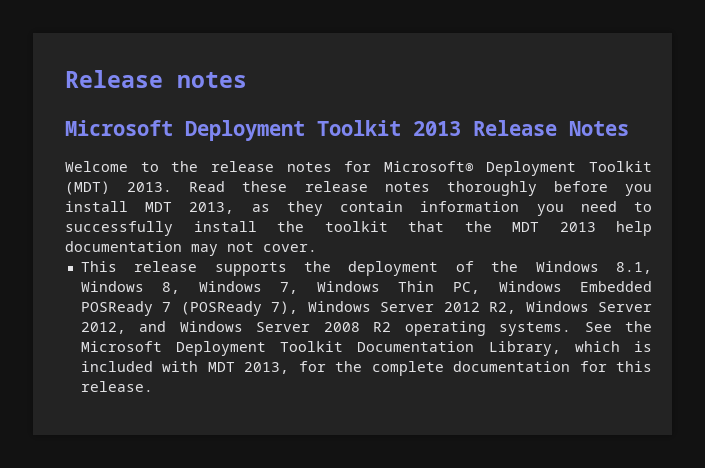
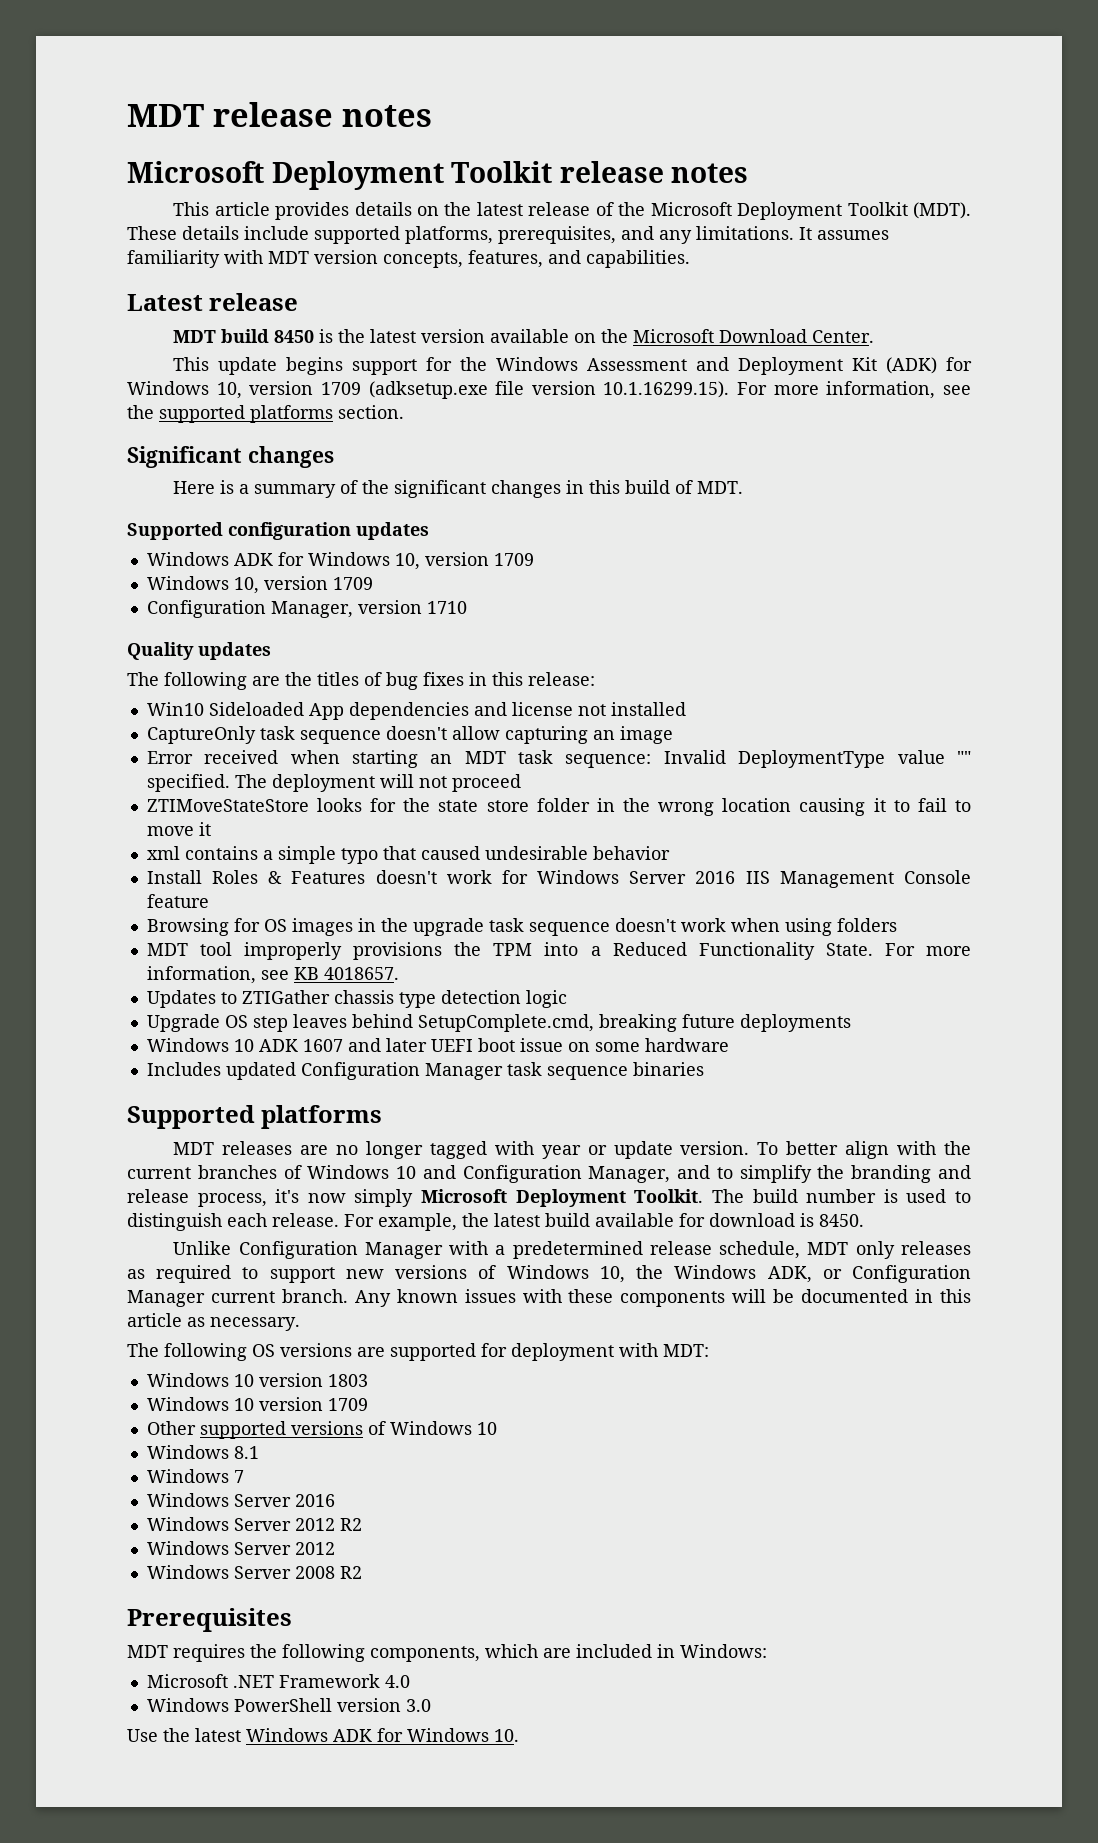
- Release notes
+ MDT release notes
- Microsoft Deployment Toolkit 2013 Release Notes
- Welcome to the release notes for Microsoft® Deployment Toolkit (MDT) 2013. Read these release notes thoroughly before you install MDT 2013, as they contain information you need to successfully install the toolkit that the MDT 2013 help documentation may not cover.
- This release supports the deployment of the Windows 8.1, Windows 8, Windows 7, Windows Thin PC, Windows Embedded POSReady 7 (POSReady 7), Windows Server 2012 R2, Windows Server 2012, and Windows Server 2008 R2 operating systems. See the Microsoft Deployment Toolkit Documentation Library, which is included with MDT 2013, for the complete documentation for this release.
+ Microsoft Deployment Toolkit release notes
+ This article provides details on the latest release of the Microsoft Deployment Toolkit (MDT). These details include supported platforms, prerequisites, and any limitations. It assumes familiarity with MDT version concepts, features, and capabilities.
+ Latest release
+ MDT build 8450 is the latest version available on the Microsoft Download Center.
+ This update begins support for the Windows Assessment and Deployment Kit (ADK) for Windows 10, version 1709 (adksetup.exe file version 10.1.16299.15). For more information, see the supported platforms section.
+ Significant changes
+ Here is a summary of the significant changes in this build of MDT.
+ Supported configuration updates
+ Windows ADK for Windows 10, version 1709
+ Windows 10, version 1709
+ Configuration Manager, version 1710
+ Quality updates
+ The following are the titles of bug fixes in this release:
+ Win10 Sideloaded App dependencies and license not installed
+ CaptureOnly task sequence doesn't allow capturing an image
+ Error received when starting an MDT task sequence: Invalid DeploymentType value "" specified. The deployment will not proceed
+ ZTIMoveStateStore looks for the state store folder in the wrong location causing it to fail to move it
+ xml contains a simple typo that caused undesirable behavior
+ Install Roles & Features doesn't work for Windows Server 2016 IIS Management Console feature
+ Browsing for OS images in the upgrade task sequence doesn't work when using folders
+ MDT tool improperly provisions the TPM into a Reduced Functionality State. For more information, see KB 4018657.
+ Updates to ZTIGather chassis type detection logic
+ Upgrade OS step leaves behind SetupComplete.cmd, breaking future deployments
+ Windows 10 ADK 1607 and later UEFI boot issue on some hardware
+ Includes updated Configuration Manager task sequence binaries
+ Supported platforms
+ MDT releases are no longer tagged with year or update version. To better align with the current branches of Windows 10 and Configuration Manager, and to simplify the branding and release process, it's now simply Microsoft Deployment Toolkit. The build number is used to distinguish each release. For example, the latest build available for download is 8450.
+ Unlike Configuration Manager with a predetermined release schedule, MDT only releases as required to support new versions of Windows 10, the Windows ADK, or Configuration Manager current branch. Any known issues with these components will be documented in this article as necessary.
+ The following OS versions are supported for deployment with MDT:
+ Windows 10 version 1803
+ Windows 10 version 1709
+ Other supported versions of Windows 10
+ Windows 8.1
+ Windows 7
+ Windows Server 2016
+ Windows Server 2012 R2
+ Windows Server 2012
+ Windows Server 2008 R2
+ Prerequisites
+ MDT requires the following components, which are included in Windows:
+ Microsoft .NET Framework 4.0
+ Windows PowerShell version 3.0
+ Use the latest Windows ADK for Windows 10.

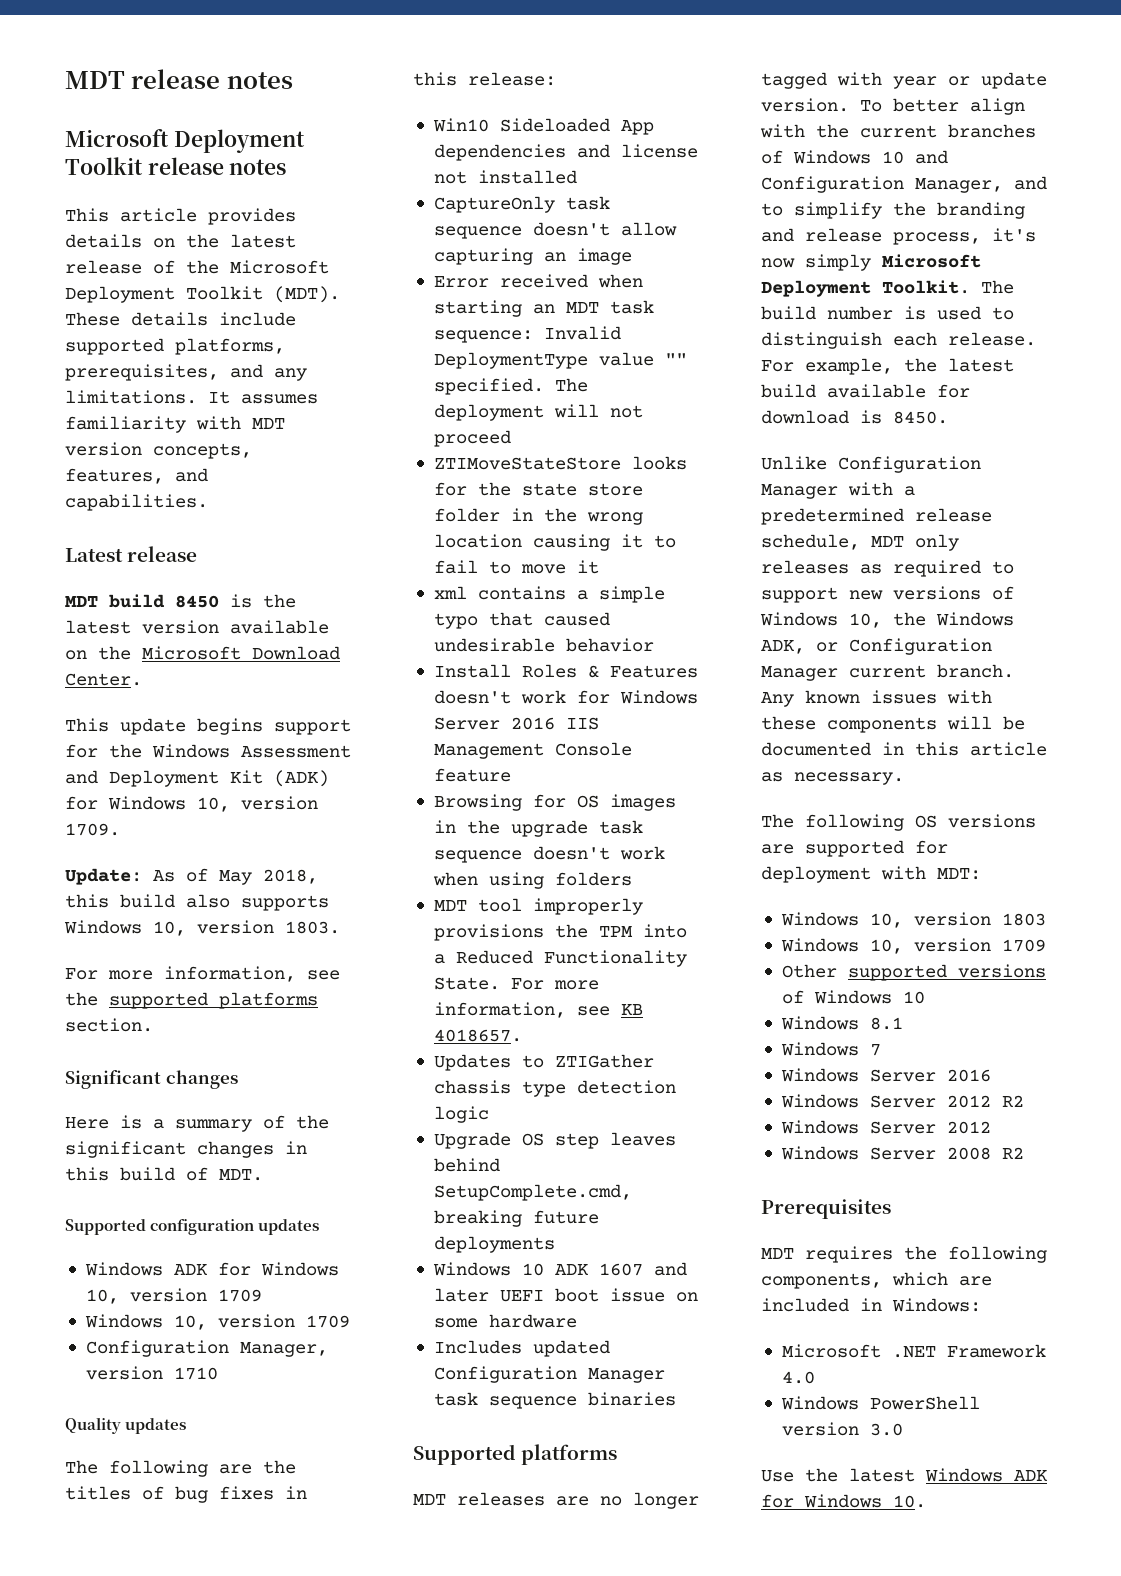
- This update begins support for the Windows Assessment and Deployment Kit (ADK) for Windows 10, version 1709 (adksetup.exe file version 10.1.16299.15). For more information, see the supported platforms section.
+ This update begins support for the Windows Assessment and Deployment Kit (ADK) for Windows 10, version 1709.
+ Update: As of May 2018, this build also supports Windows 10, version 1803.
+ For more information, see the supported platforms section.
- Windows 10 version 1803
- Windows 10 version 1709
+ Windows 10, version 1803
+ Windows 10, version 1709

